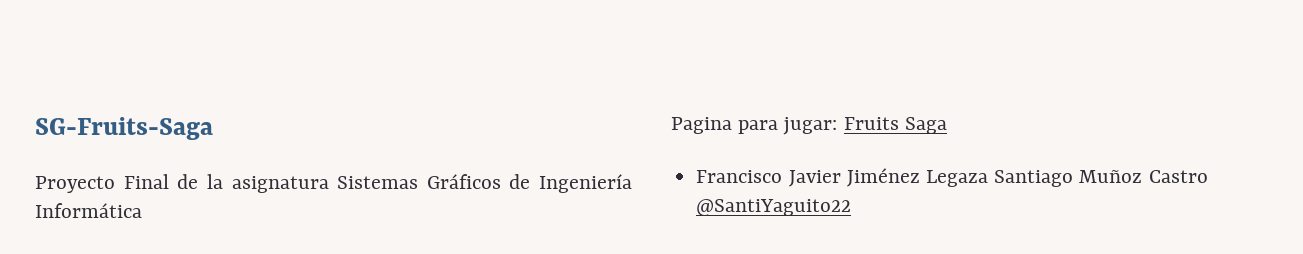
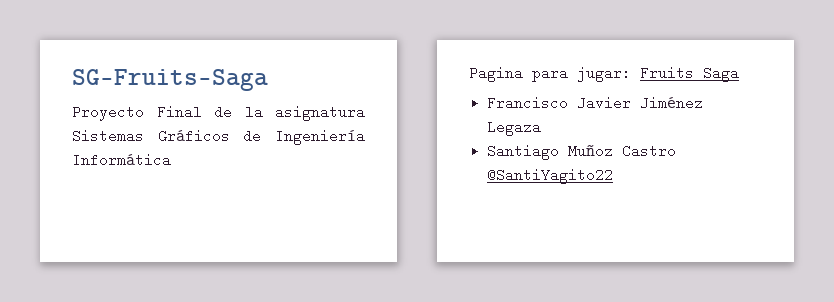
- Francisco Javier Jiménez Legaza Santiago Muñoz Castro @SantiYaguito22
+ Francisco Javier Jiménez Legaza
+ Santiago Muñoz Castro @SantiYagito22

